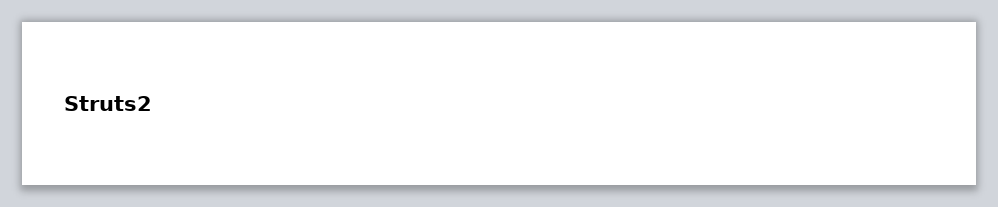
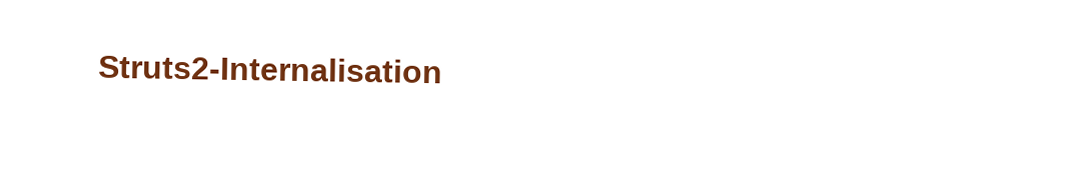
- Struts2
+ Struts2-Internalisation

